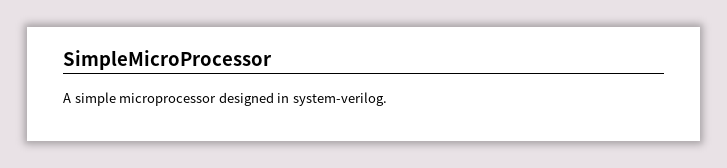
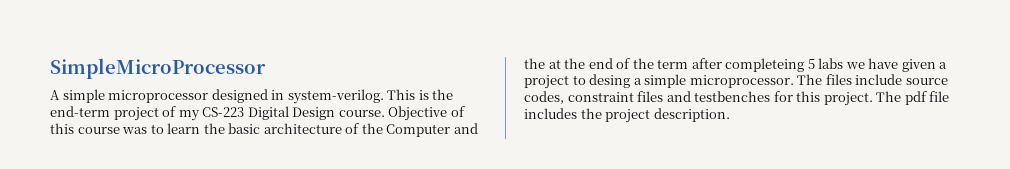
+ This is the end-term project of my CS-223 Digital Design course. Objective of this course was to learn the basic architecture of the Computer and the at the end of the term after completeing 5 labs we have given a project to desing a simple microprocessor. The files include source codes, constraint files and testbenches for this project. The pdf file includes the project description.

